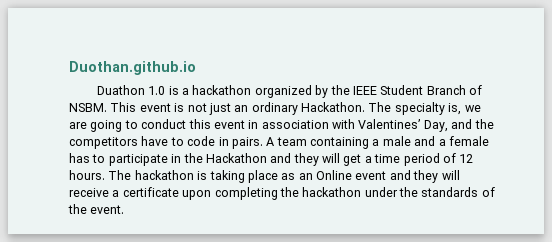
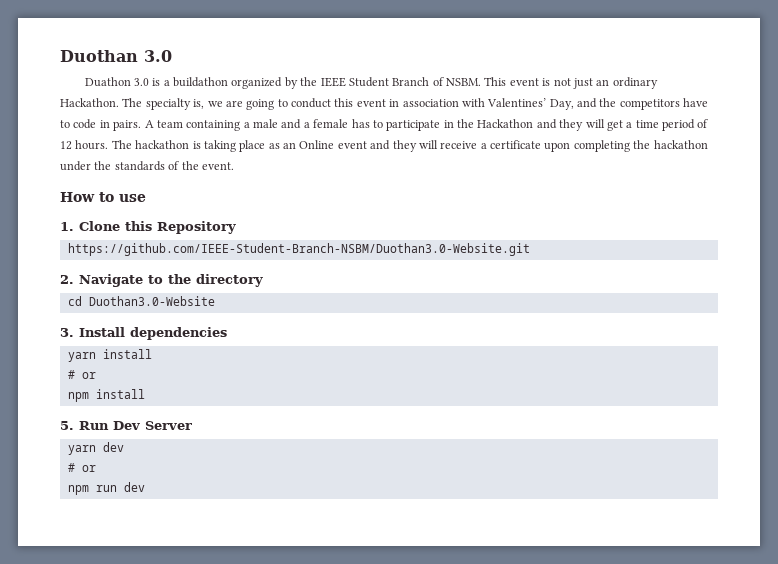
- Duothan.github.io
+ Duothan 3.0
- Duathon 1.0 is a hackathon organized by the IEEE Student Branch of NSBM.
+ Duathon 3.0 is a buildathon organized by the IEEE Student Branch of NSBM.
+ How to use
+ 1. Clone this Repository
+ https://github.com/IEEE-Student-Branch-NSBM/Duothan3.0-Website.git
+ 2. Navigate to the directory
+ cd Duothan3.0-Website
+ 3. Install dependencies
+ yarn install
+ # or
+ npm install
+ 5. Run Dev Server
+ yarn dev
+ # or
+ npm run dev

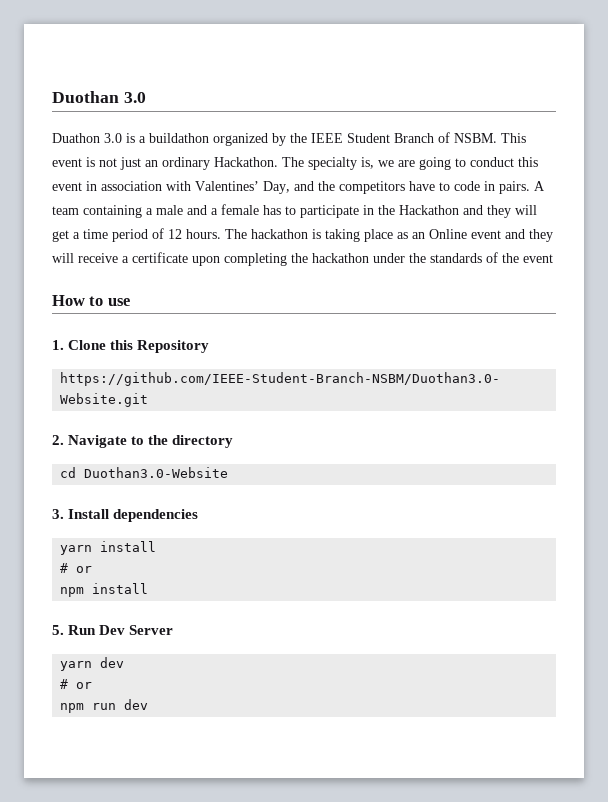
- The hackathon is taking place as an Online event and they will receive a certificate upon completing the hackathon under the standards of the event.
+ The hackathon is taking place as an Online event and they will receive a certificate upon completing the hackathon under the standards of the event

